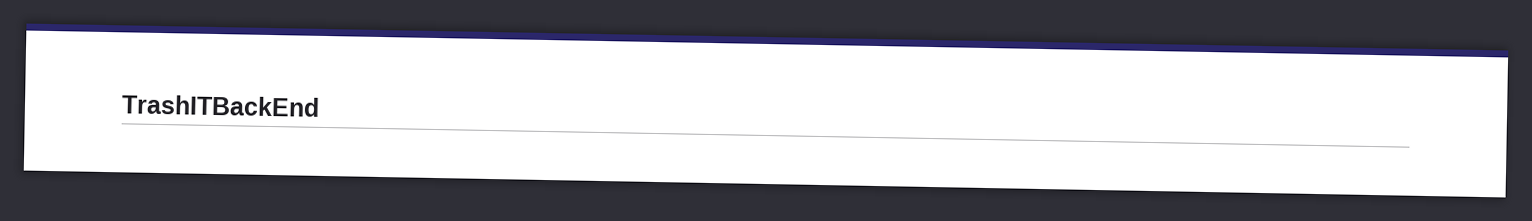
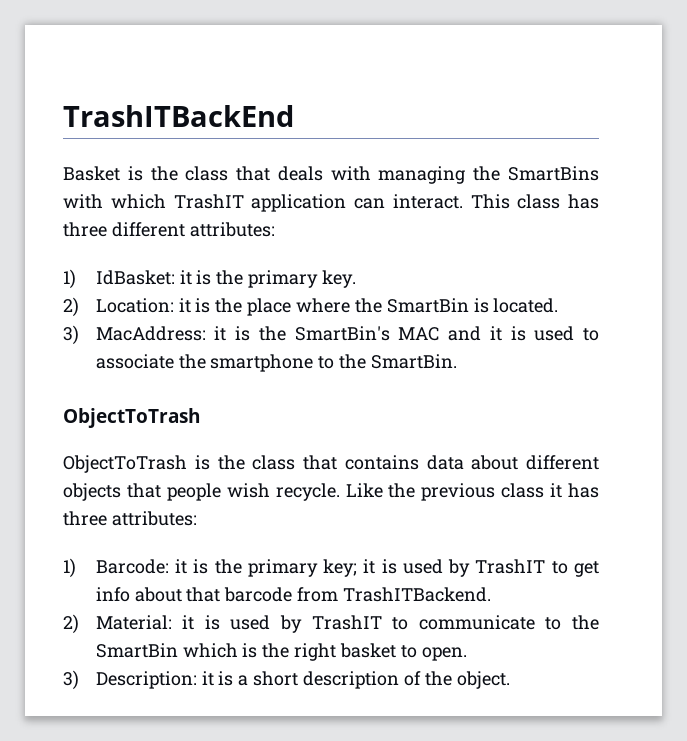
+ Basket is the class that deals with managing the SmartBins with which TrashIT application can interact. This class has three different attributes:
+ 1) IdBasket: it is the primary key.
+ 2) Location: it is the place where the SmartBin is located.
+ 3) MacAddress: it is the SmartBin's MAC and it is used to associate the smartphone to the SmartBin.
+ ObjectToTrash
+ ObjectToTrash is the class that contains data about different objects that people wish recycle. Like the previous class it has three attributes:
+ 1) Barcode: it is the primary key; it is used by TrashIT to get info about that barcode from TrashITBackend.
+ 2) Material: it is used by TrashIT to communicate to the SmartBin which is the right basket to open.
+ 3) Description: it is a short description of the object.

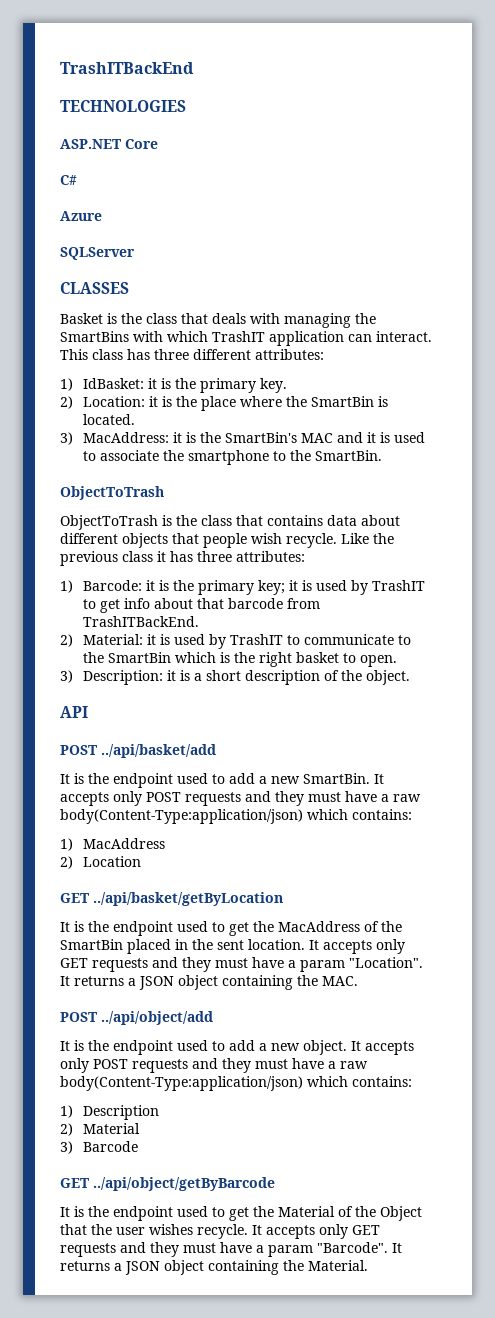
+ TECHNOLOGIES
+ ASP.NET Core
+ C#
+ Azure
+ SQLServer
+ CLASSES
- 1) Barcode: it is the primary key; it is used by TrashIT to get info about that barcode from TrashITBackend.
+ 1) Barcode: it is the primary key; it is used by TrashIT to get info about that barcode from TrashITBackEnd.
+ API
+ POST ../api/basket/add
+ It is the endpoint used to add a new SmartBin. It accepts only POST requests and they must have a raw body(Content-Type:application/json) which contains:
+ 1) MacAddress
+ 2) Location
+ GET ../api/basket/getByLocation
+ It is the endpoint used to get the MacAddress of the SmartBin placed in the sent location. It accepts only GET requests and they must have a param "Location". It returns a JSON object containing the MAC.
+ POST ../api/object/add
+ It is the endpoint used to add a new object. It accepts only POST requests and they must have a raw body(Content-Type:application/json) which contains:
+ 1) Description
+ 2) Material
+ 3) Barcode
+ GET ../api/object/getByBarcode
+ It is the endpoint used to get the Material of the Object that the user wishes recycle. It accepts only GET requests and they must have a param "Barcode". It returns a JSON object containing the Material.

